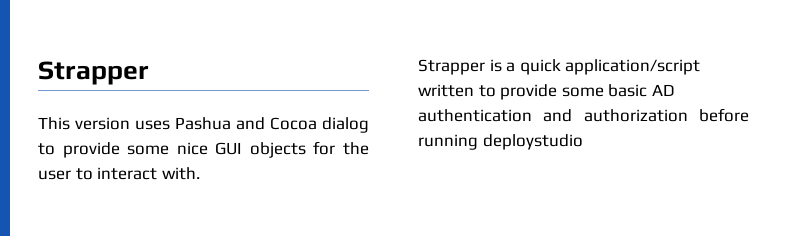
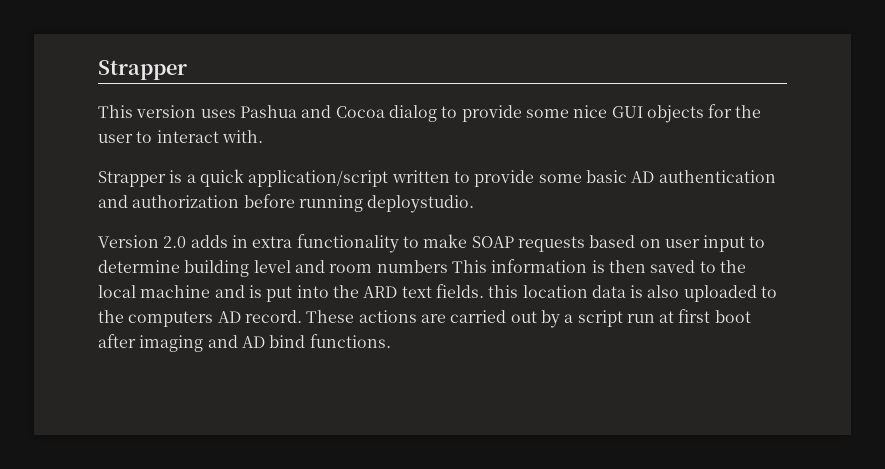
- Strapper is a quick application/script written to provide some basic AD authentication and authorization before running deploystudio
+ Strapper is a quick application/script written to provide some basic AD authentication and authorization before running deploystudio.
+ Version 2.0 adds in extra functionality to make SOAP requests based on user input to determine building level and room numbers This information is then saved to the local machine and is put into the ARD text fields. this location data is also uploaded to the computers AD record. These actions are carried out by a script run at first boot after imaging and AD bind functions.

